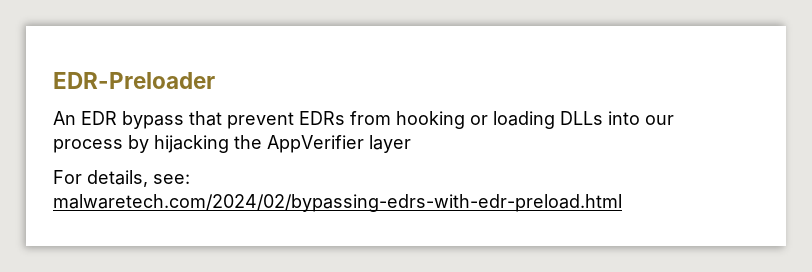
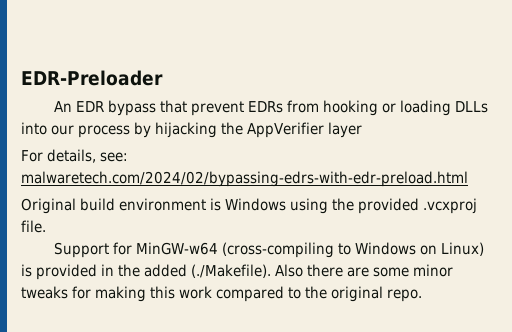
+ Original build environment is Windows using the provided .vcxproj file.
+ Support for MinGW-w64 (cross-compiling to Windows on Linux) is provided in the added (./Makefile). Also there are some minor tweaks for making this work compared to the original repo.

